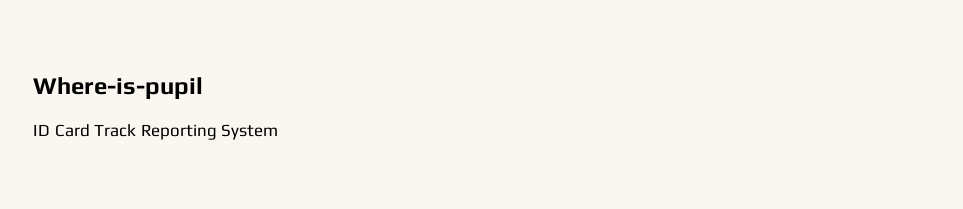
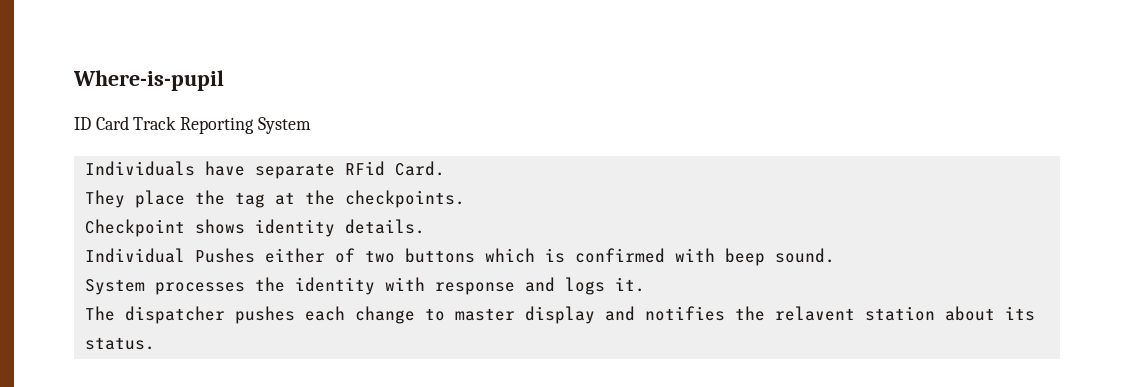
+ Individuals have separate RFid Card.
+ They place the tag at the checkpoints.
+ Checkpoint shows identity details.
+ Individual Pushes either of two buttons which is confirmed with beep sound.
+ System processes the identity with response and logs it.
+ The dispatcher pushes each change to master display and notifies the relavent station about its status.

